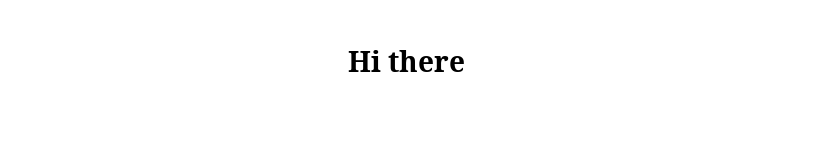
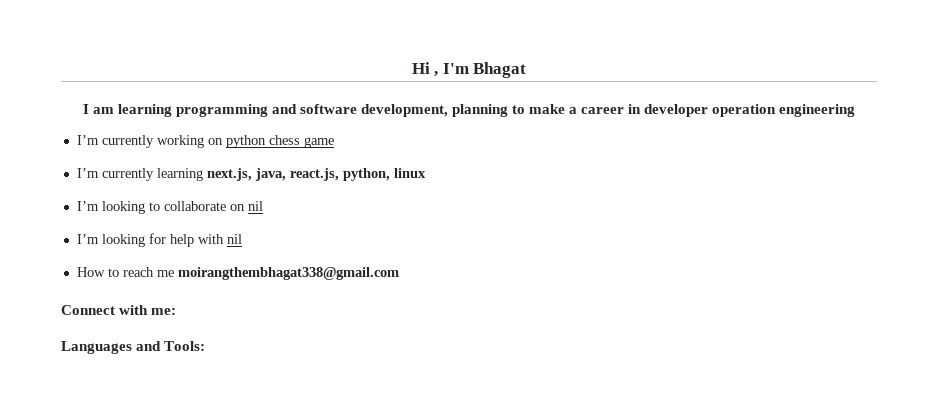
- Hi there
+ Hi , I'm Bhagat
+ I am learning programming and software development, planning to make a career in developer operation engineering
+ I’m currently working on python chess game
+ I’m currently learning next.js, java, react.js, python, linux
+ I’m looking to collaborate on nil
+ I’m looking for help with nil
+ How to reach me moirangthembhagat338@gmail.com
+ Connect with me:
+ Languages and Tools:

